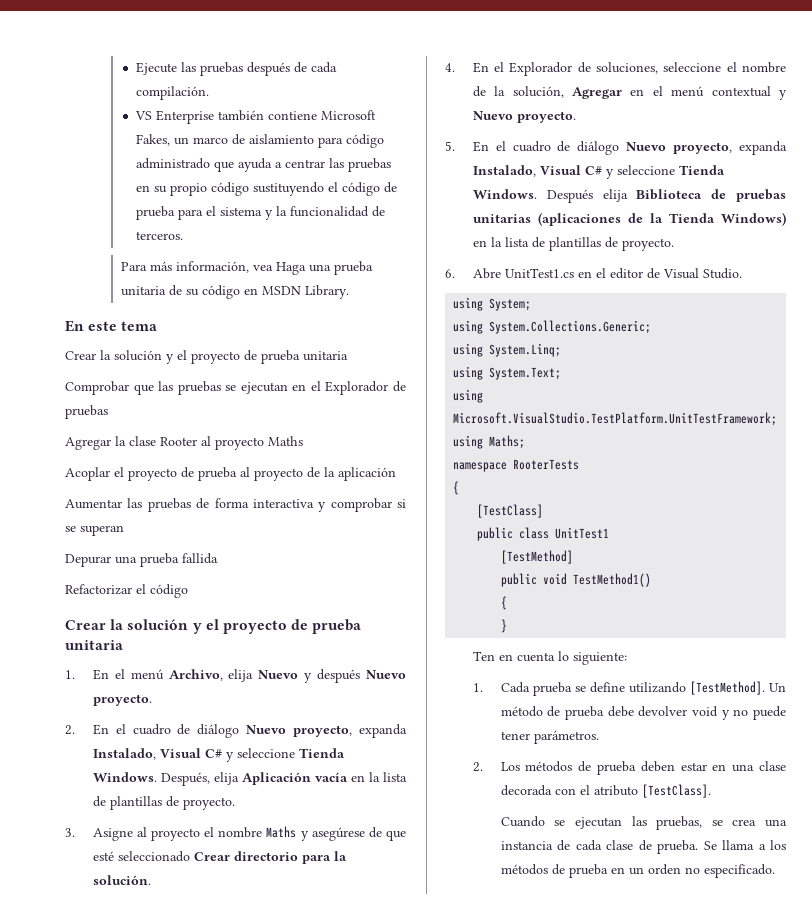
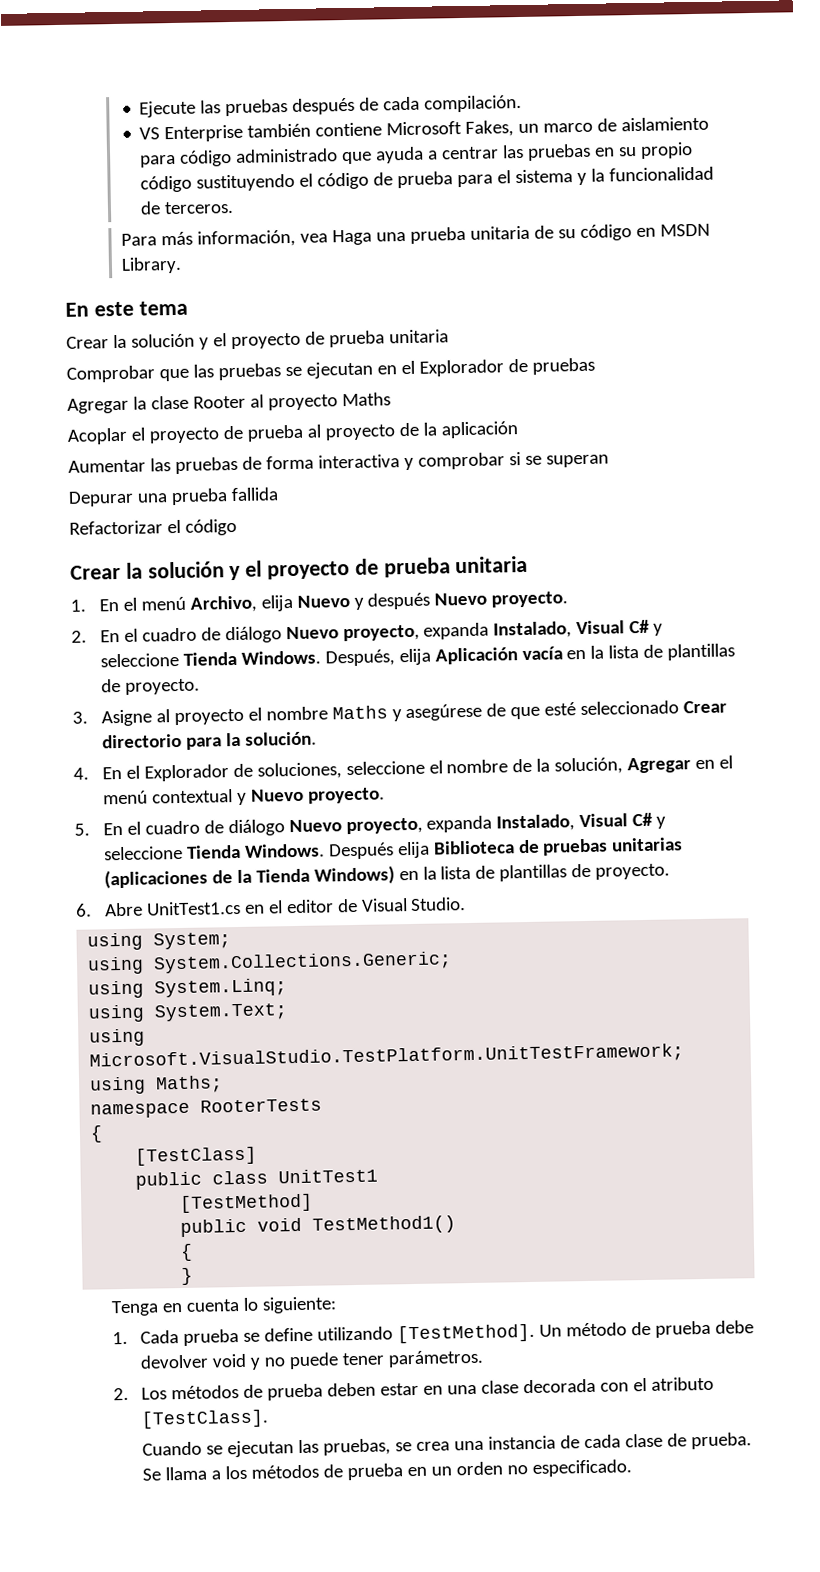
- Ten en cuenta lo siguiente:
+ Tenga en cuenta lo siguiente:

